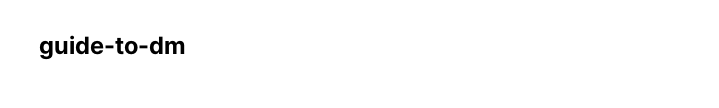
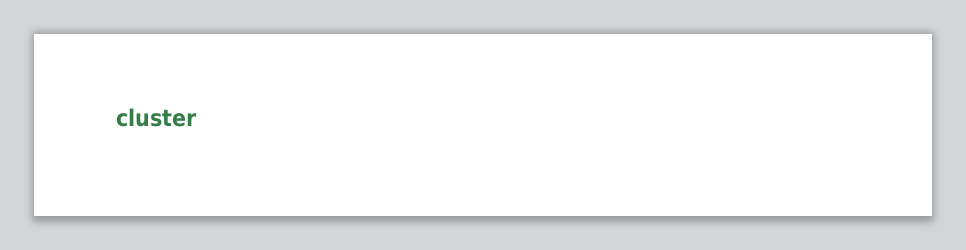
- guide-to-dm
+ cluster

